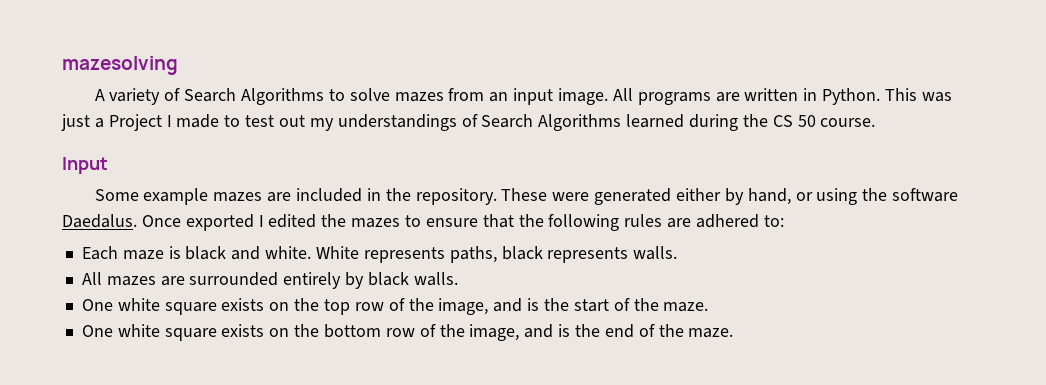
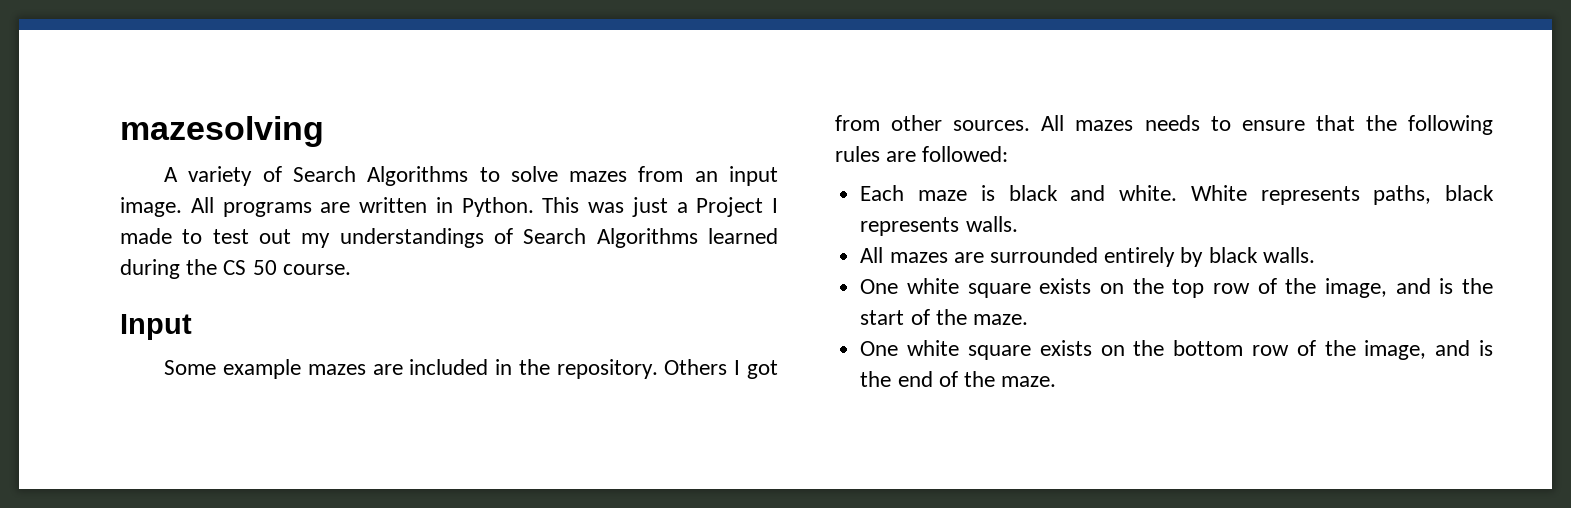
- These were generated either by hand, or using the software Daedalus. Once exported I edited the mazes to ensure that the following rules are adhered to:
+ Others I got from other sources. All mazes needs to ensure that the following rules are followed:

